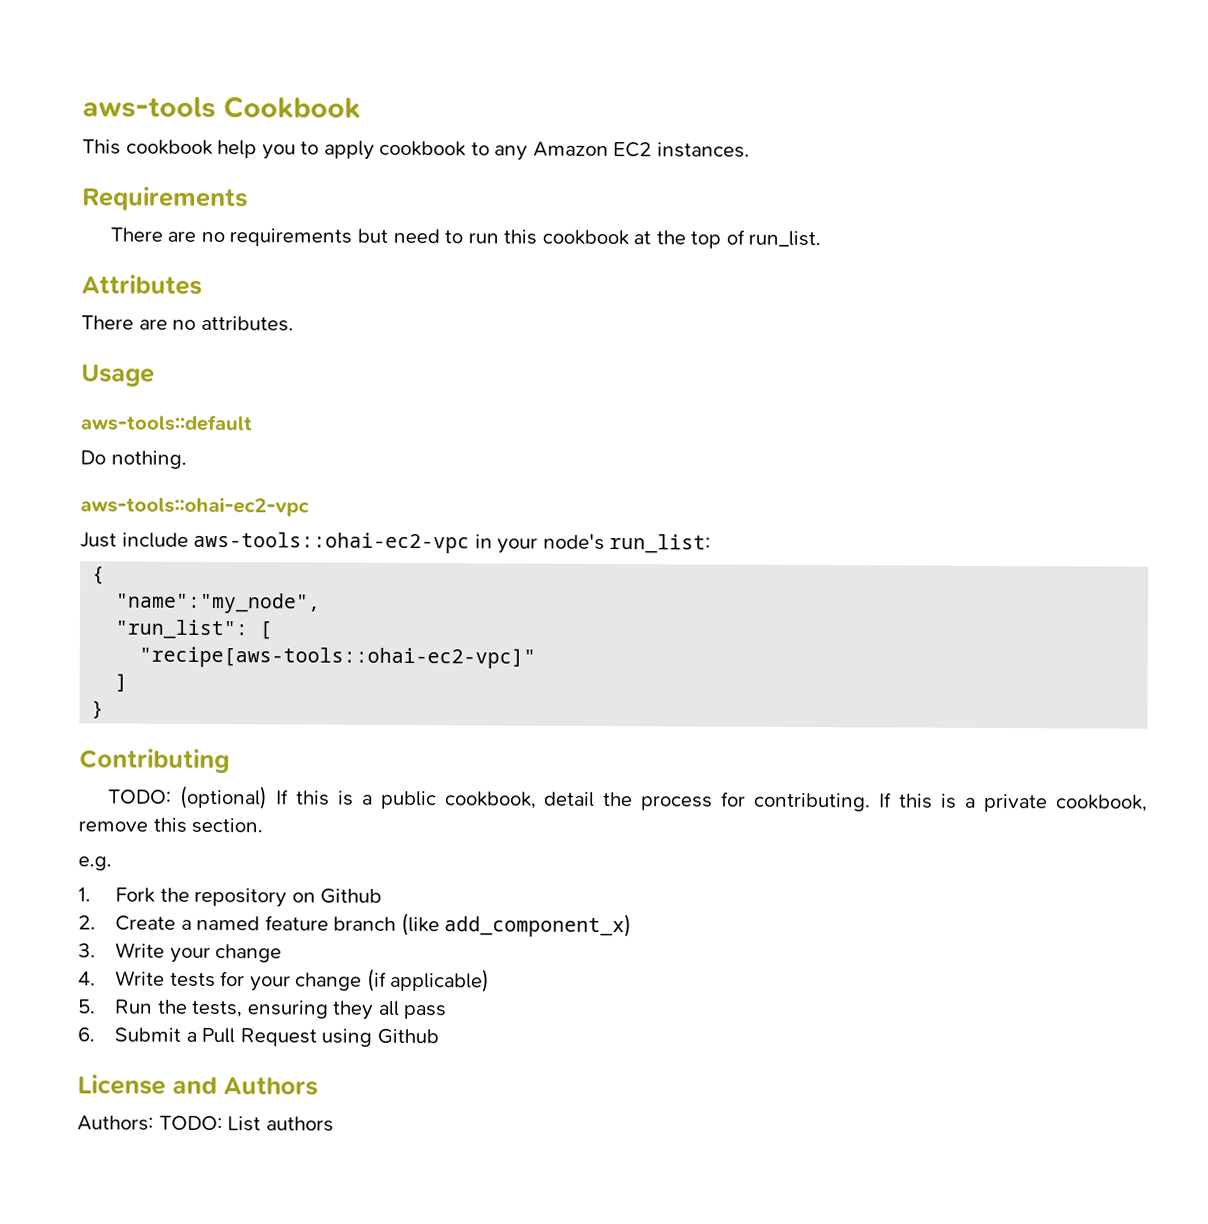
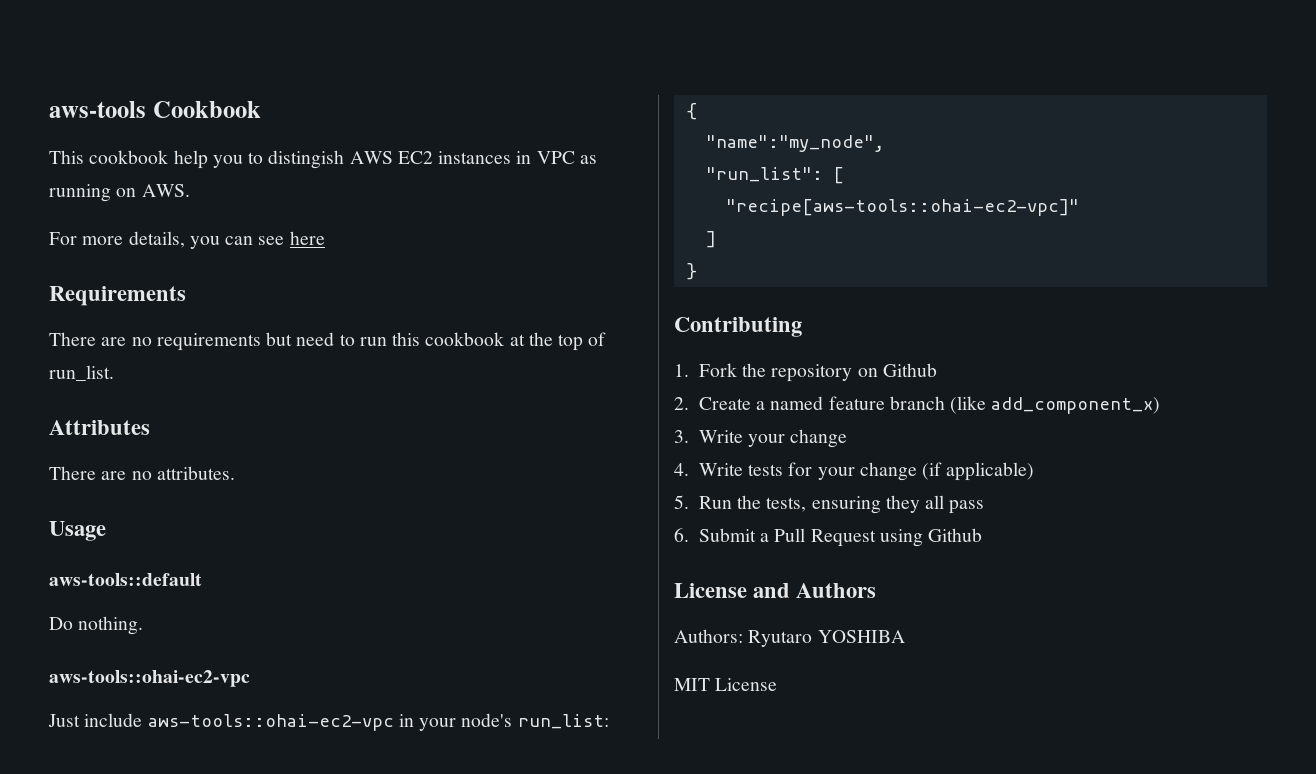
- This cookbook help you to apply cookbook to any Amazon EC2 instances.
+ This cookbook help you to distingish AWS EC2 instances in VPC as running on AWS.
+ For more details, you can see here
- TODO: (optional) If this is a public cookbook, detail the process for contributing. If this is a private cookbook, remove this section.
- e.g.
- Authors: TODO: List authors
+ Authors: Ryutaro YOSHIBA
+ MIT License

